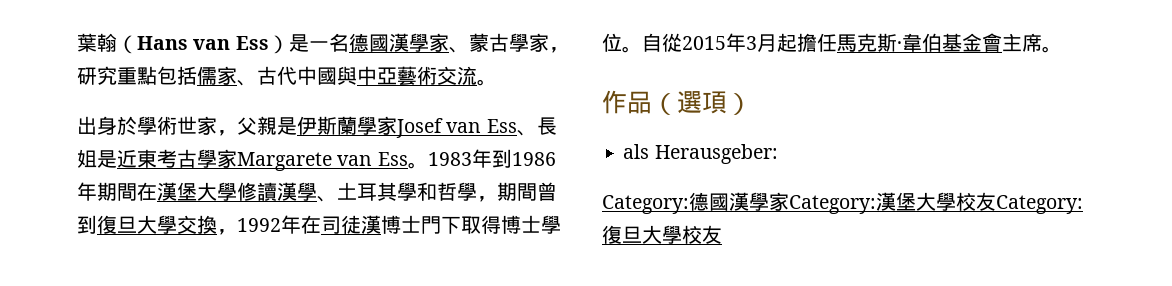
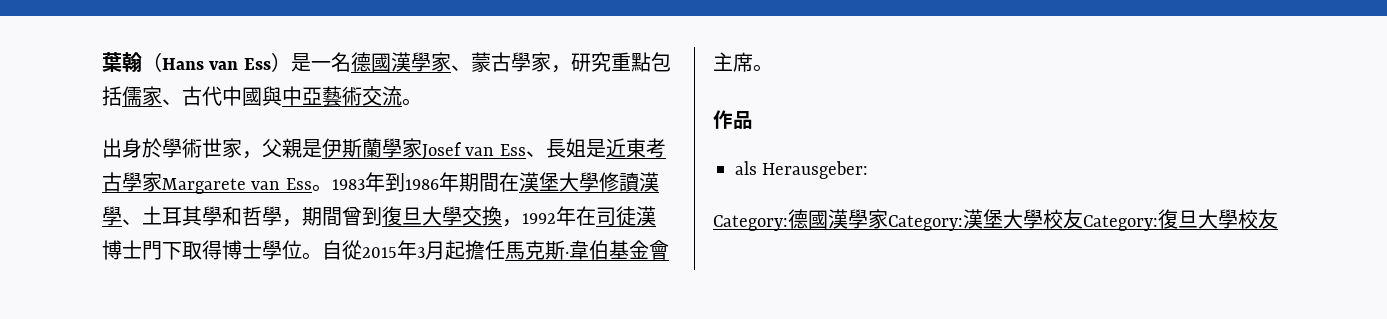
- 作品（選項）
+ 作品

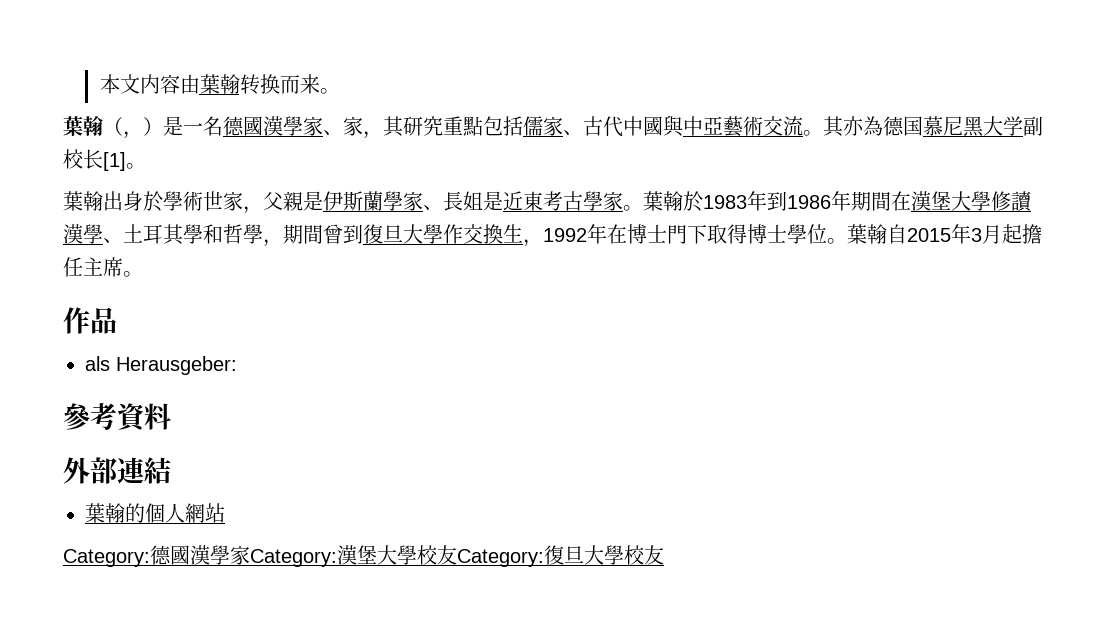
- 葉翰（Hans van Ess）是一名德國漢學家、蒙古學家，研究重點包括儒家、古代中國與中亞藝術交流。
- 出身於學術世家，父親是伊斯蘭學家Josef van Ess、長姐是近東考古學家Margarete van Ess。1983年到1986年期間在漢堡大學修讀漢學、土耳其學和哲學，期間曾到復旦大學交換，1992年在司徒漢博士門下取得博士學位。
+ 本文内容由葉翰转换而来。
+ 葉翰（，）是一名德國漢學家、家，其研究重點包括儒家、古代中國與中亞藝術交流。其亦為德国慕尼黑大学副校长[1]。
+ 葉翰出身於學術世家，父親是伊斯蘭學家、長姐是近東考古學家。葉翰於1983年到1986年期間在漢堡大學修讀漢學、土耳其學和哲學，期間曾到復旦大學作交換生，1992年在博士門下取得博士學位。
- 自從2015年3月起擔任馬克斯·韋伯基金會主席。
+ 葉翰自2015年3月起擔任主席。
+ 參考資料
+ 外部連結
+ 葉翰的個人網站

